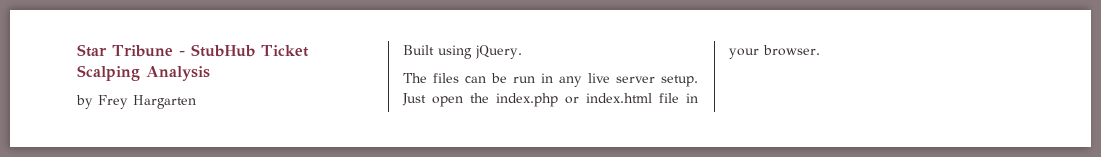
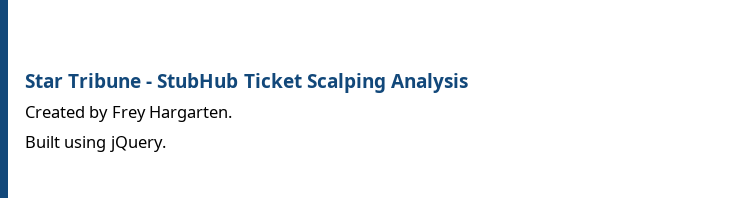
- by Frey Hargarten
+ Created by Frey Hargarten.
- The files can be run in any live server setup. Just open the index.php or index.html file in your browser.

